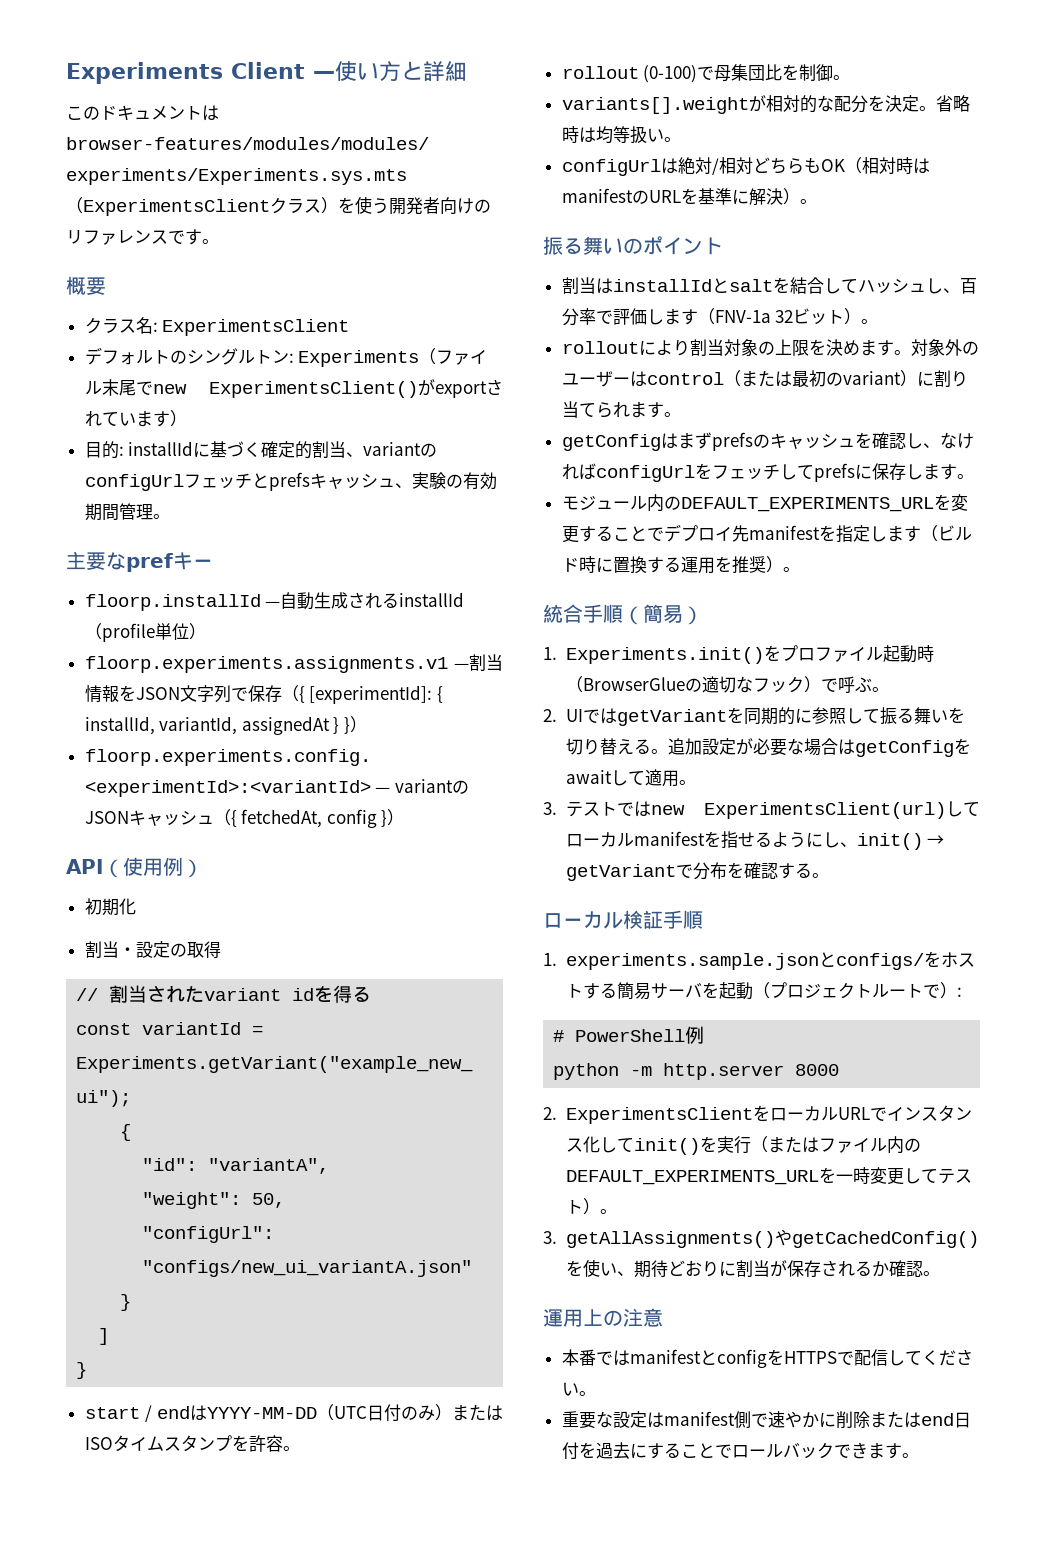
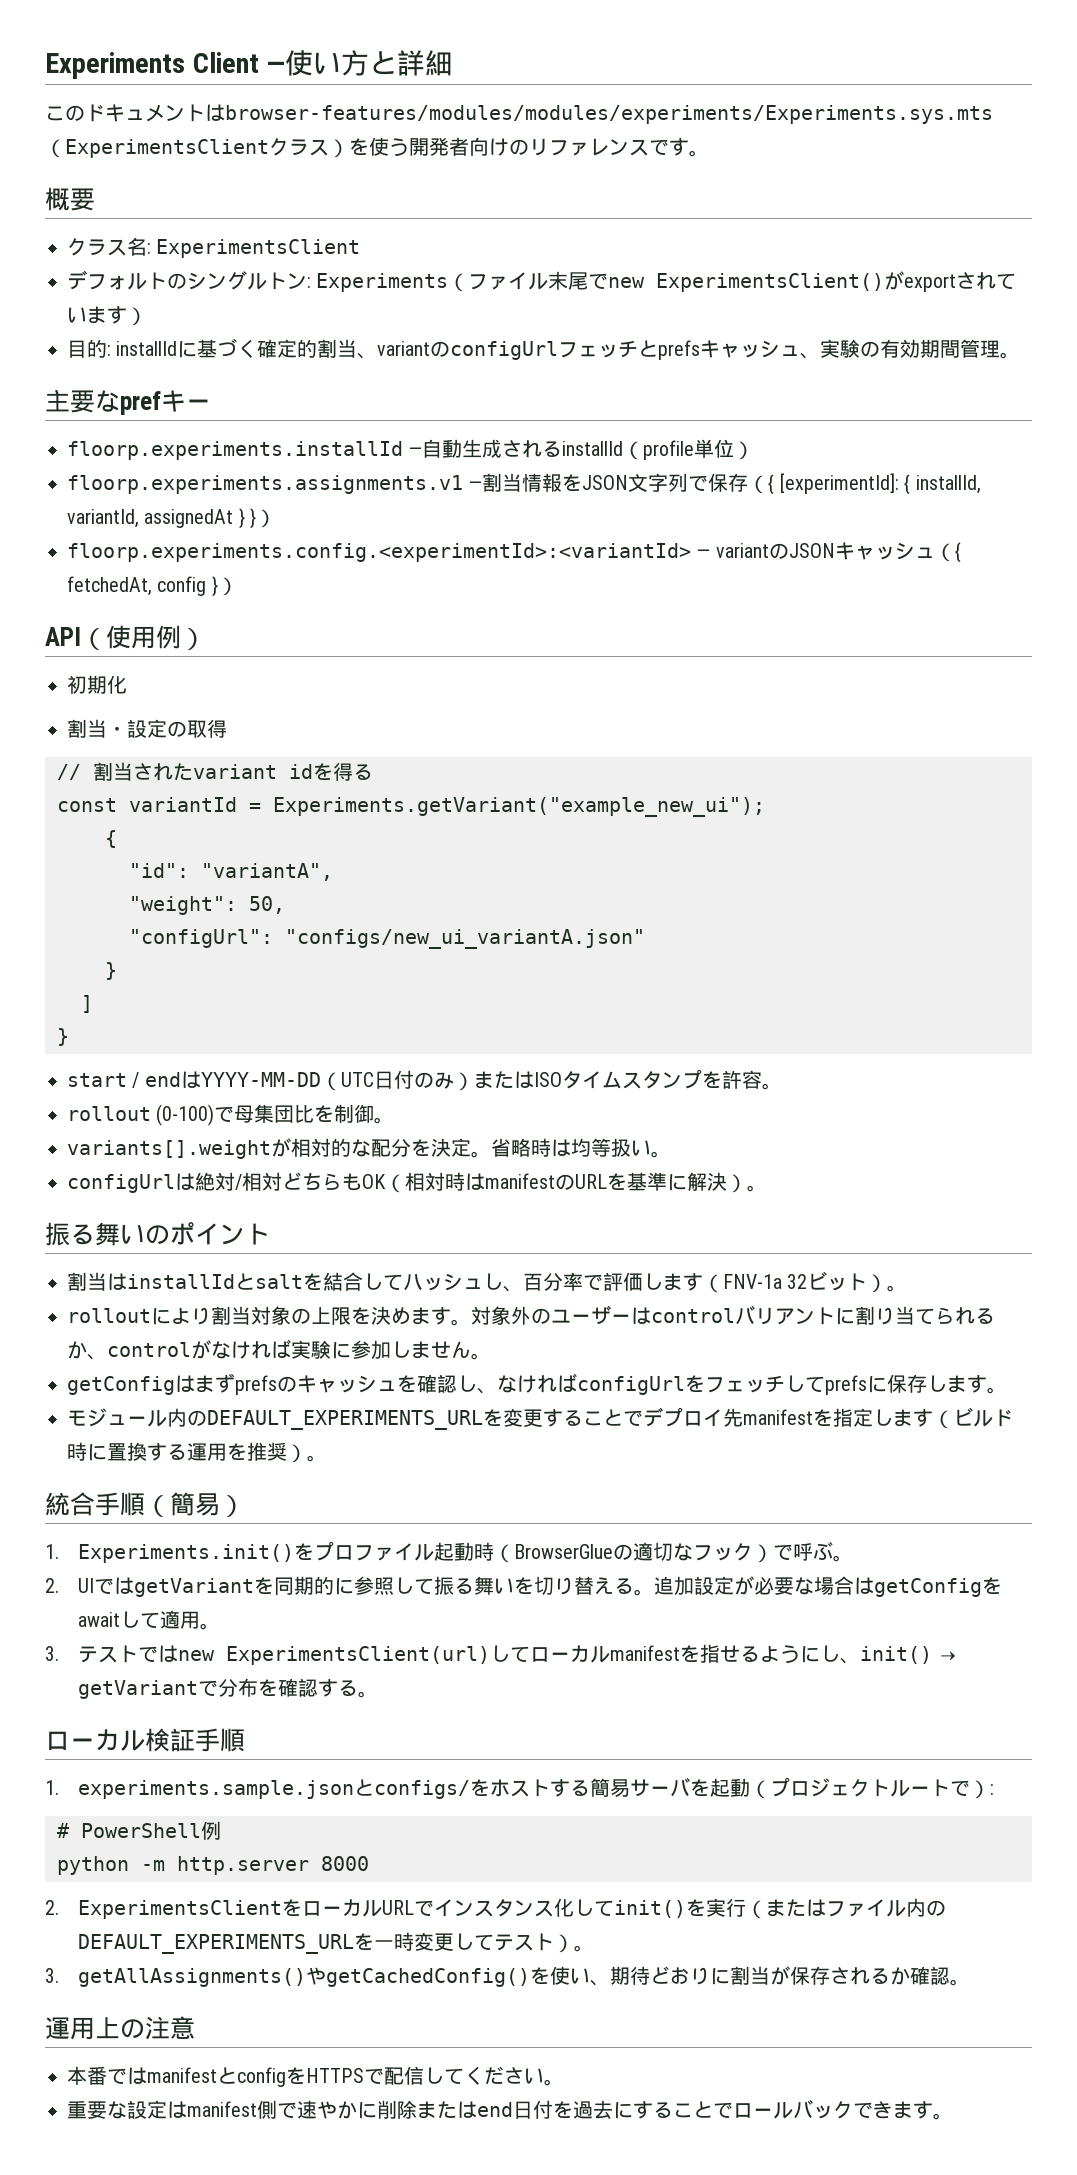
- floorp.installId —自動生成されるinstallId（profile単位）
+ floorp.experiments.installId —自動生成されるinstallId（profile単位）
- 対象外のユーザーはcontrol（または最初のvariant）に割り当てられます。
+ 対象外のユーザーはcontrolバリアントに割り当てられるか、controlがなければ実験に参加しません。

